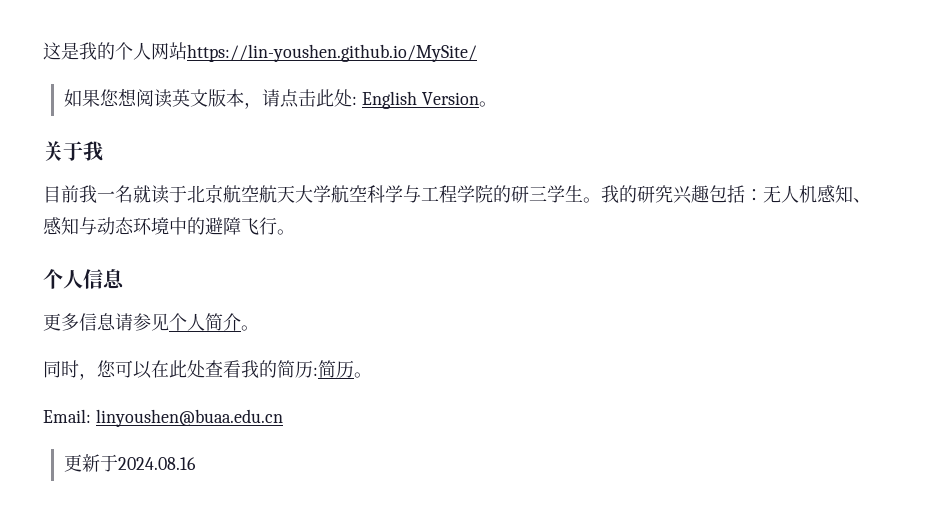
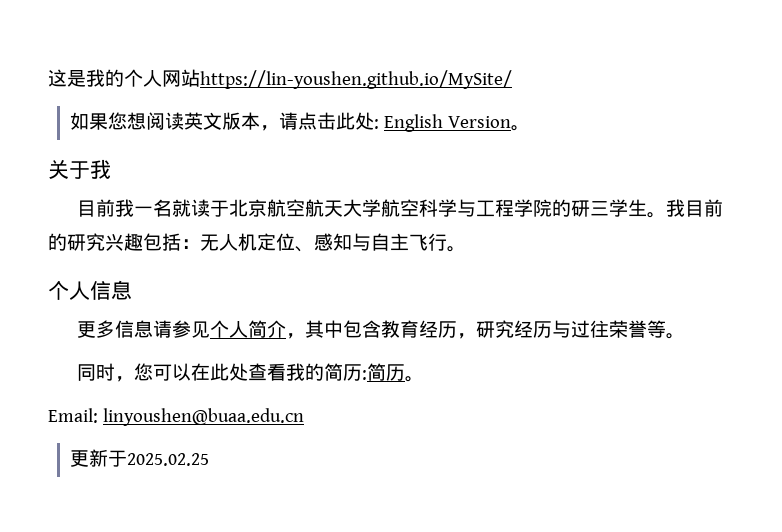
- 我的研究兴趣包括：无人机感知、感知与动态环境中的避障飞行。
+ 我目前的研究兴趣包括：无人机定位、感知与自主飞行。
- 更多信息请参见个人简介。
+ 更多信息请参见个人简介，其中包含教育经历，研究经历与过往荣誉等。
- 更新于2024.08.16
+ 更新于2025.02.25

